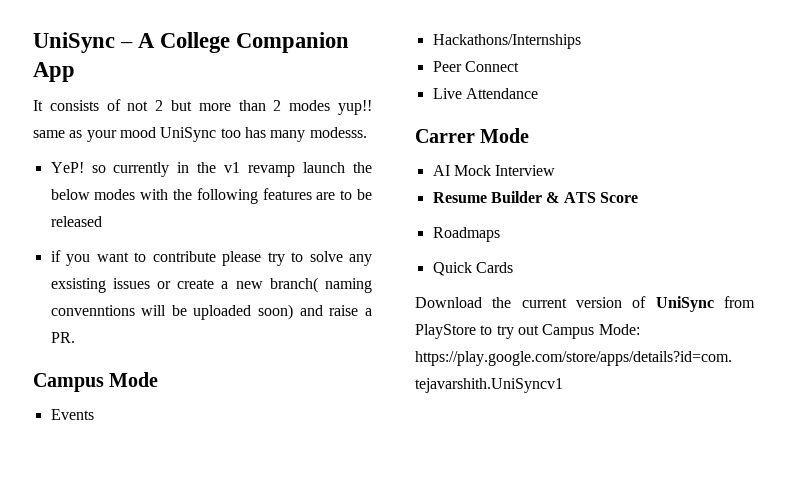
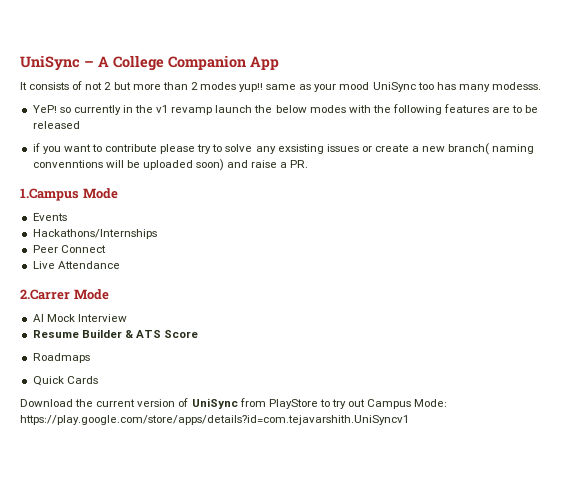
- Campus Mode
+ 1.Campus Mode
- Carrer Mode
+ 2.Carrer Mode

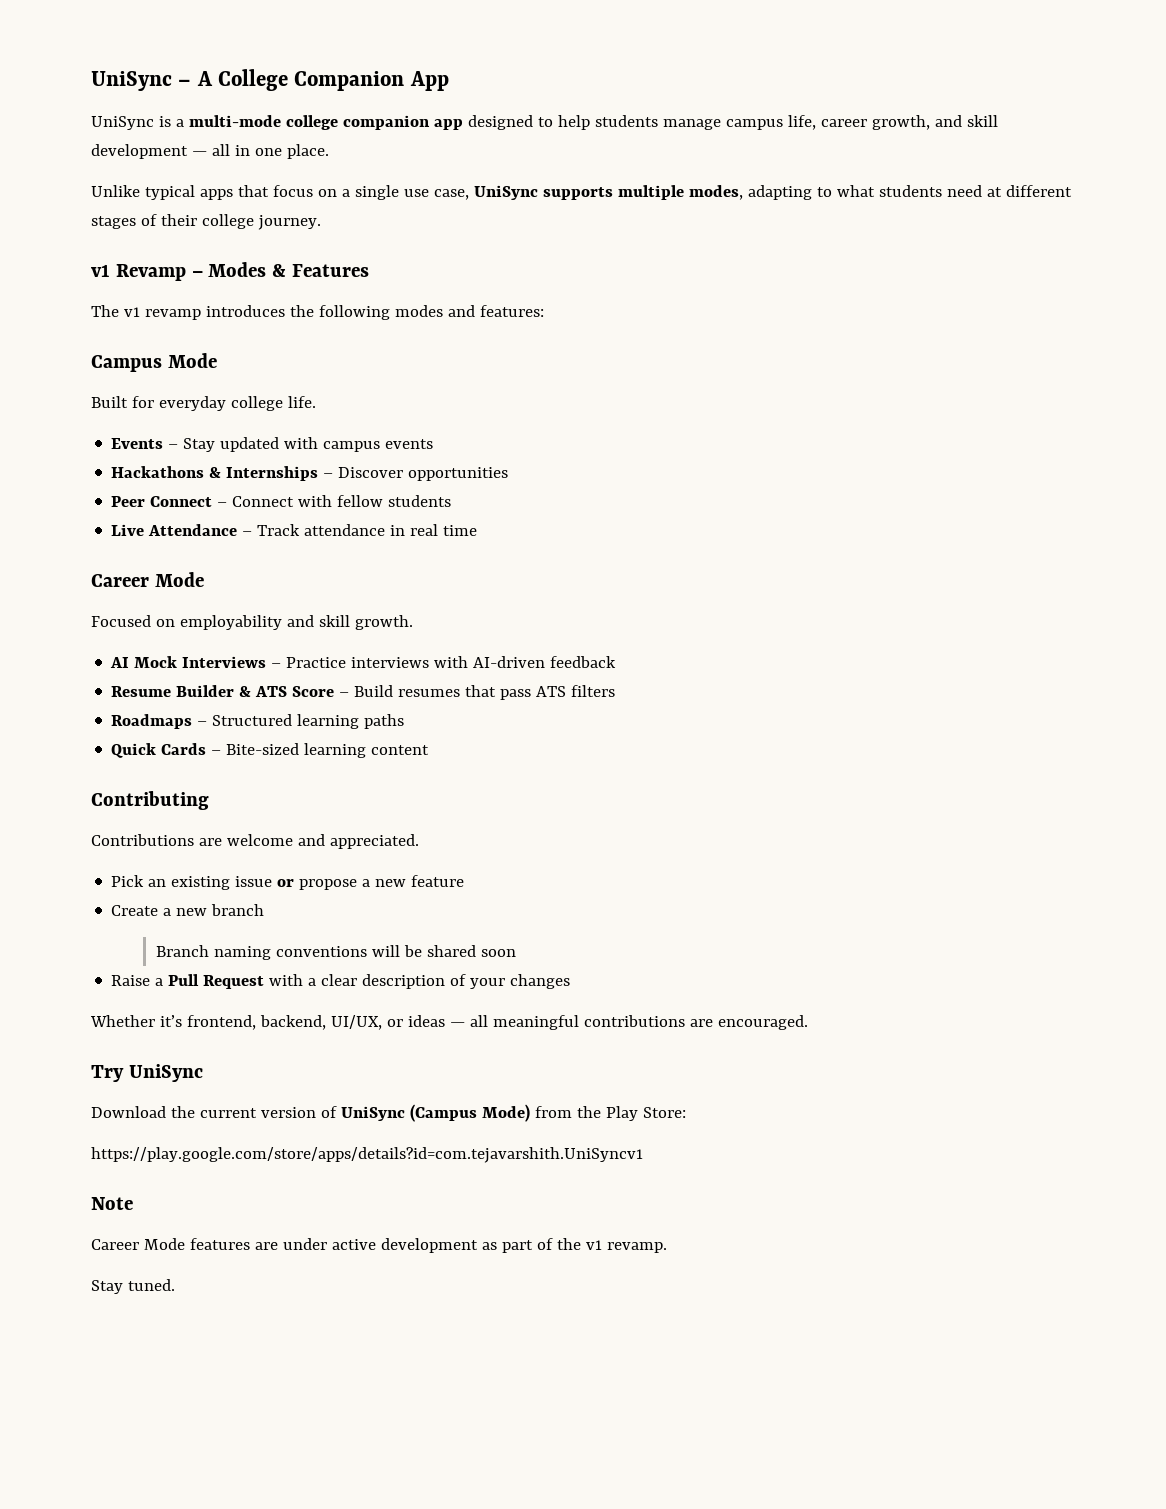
- It consists of not 2 but more than 2 modes yup!! same as your mood UniSync too has many modesss.
- YeP! so currently in the v1 revamp launch the below modes with the following features are to be released
- if you want to contribute please try to solve any exsisting issues or create a new branch( naming convenntions will be uploaded soon) and raise a PR.
- 1.Campus Mode
- Events
- Hackathons/Internships
- Peer Connect
- Live Attendance
- 2.Carrer Mode
- AI Mock Interview
+ UniSync is a multi-mode college companion app designed to help students manage campus life, career growth, and skill development — all in one place.
+ Unlike typical apps that focus on a single use case, UniSync supports multiple modes, adapting to what students need at different stages of their college journey.
+ v1 Revamp – Modes & Features
+ The v1 revamp introduces the following modes and features:
+ Campus Mode
+ Built for everyday college life.
+ Events – Stay updated with campus events
+ Hackathons & Internships – Discover opportunities
+ Peer Connect – Connect with fellow students
+ Live Attendance – Track attendance in real time
+ Career Mode
+ Focused on employability and skill growth.
+ AI Mock Interviews – Practice interviews with AI-driven feedback
- Resume Builder & ATS Score
- Roadmaps
- Quick Cards
+ Resume Builder & ATS Score – Build resumes that pass ATS filters
+ Roadmaps – Structured learning paths
+ Quick Cards – Bite-sized learning content
+ Contributing
+ Contributions are welcome and appreciated.
+ Pick an existing issue or propose a new feature
+ Create a new branch
+ Branch naming conventions will be shared soon
+ Raise a Pull Request with a clear description of your changes
+ Whether it’s frontend, backend, UI/UX, or ideas — all meaningful contributions are encouraged.
+ Try UniSync
- Download the current version of UniSync from PlayStore to try out Campus Mode: https://play.google.com/store/apps/details?id=com.tejavarshith.UniSyncv1
+ Download the current version of UniSync (Campus Mode) from the Play Store:
+ https://play.google.com/store/apps/details?id=com.tejavarshith.UniSyncv1
+ Note
+ Career Mode features are under active development as part of the v1 revamp.
+ Stay tuned.

